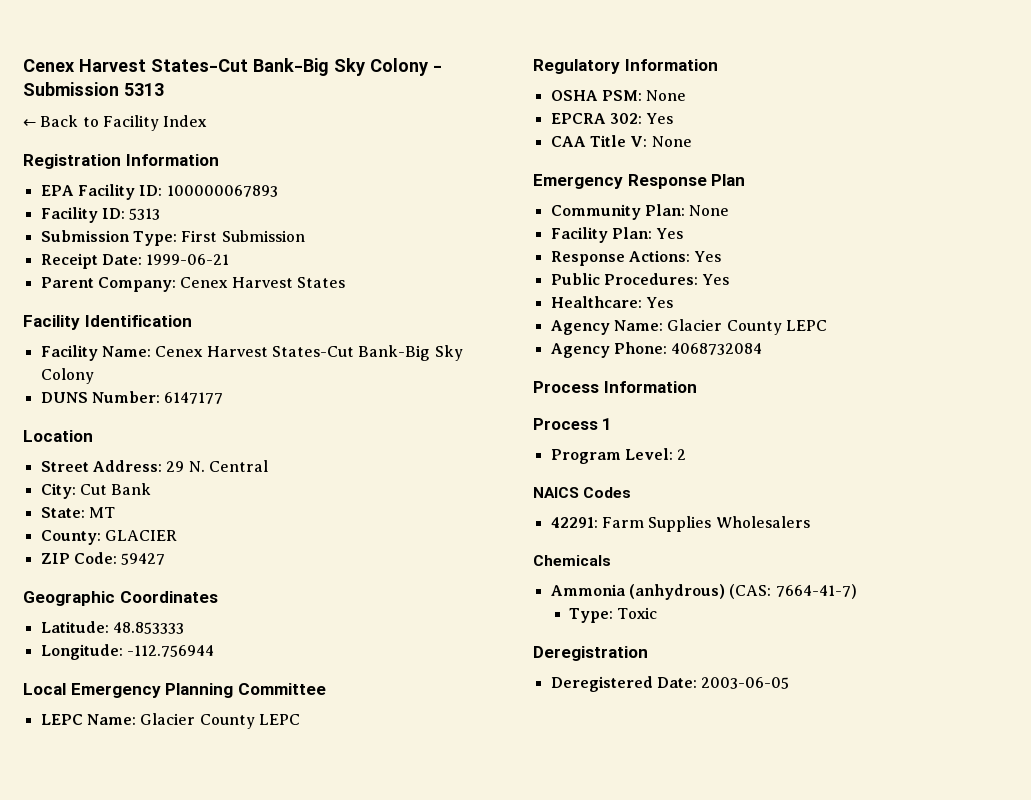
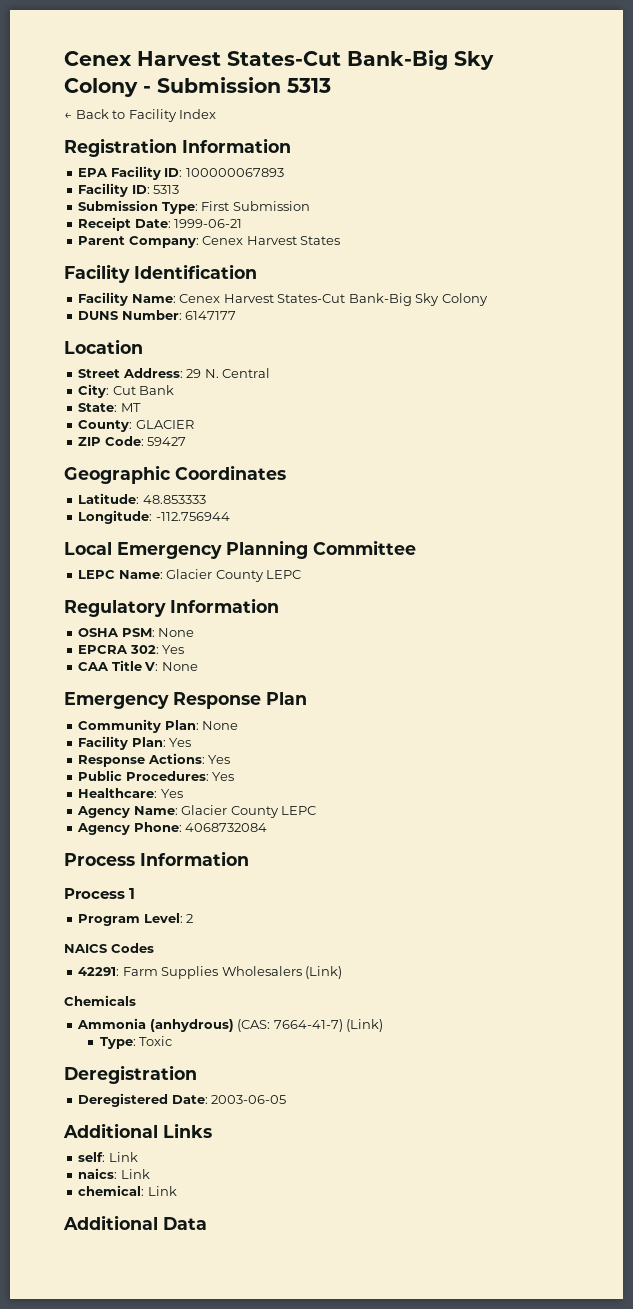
- 42291: Farm Supplies Wholesalers
+ 42291: Farm Supplies Wholesalers (Link)
- Ammonia (anhydrous) (CAS: 7664-41-7)
+ Ammonia (anhydrous) (CAS: 7664-41-7) (Link)
+ Additional Links
+ self: Link
+ naics: Link
+ chemical: Link
+ Additional Data

